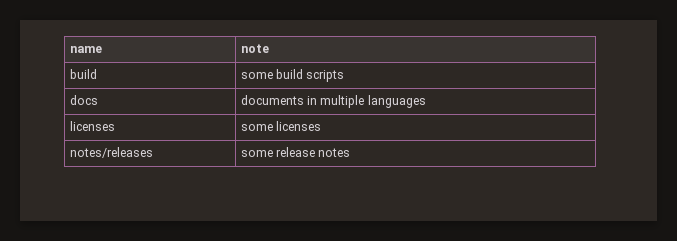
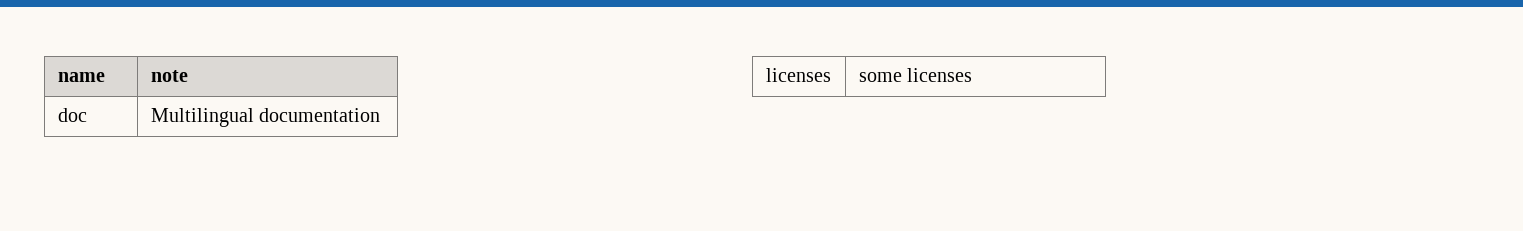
- build | some build scripts
- docs | documents in multiple languages
+ doc | Multilingual documentation
- notes/releases | some release notes

